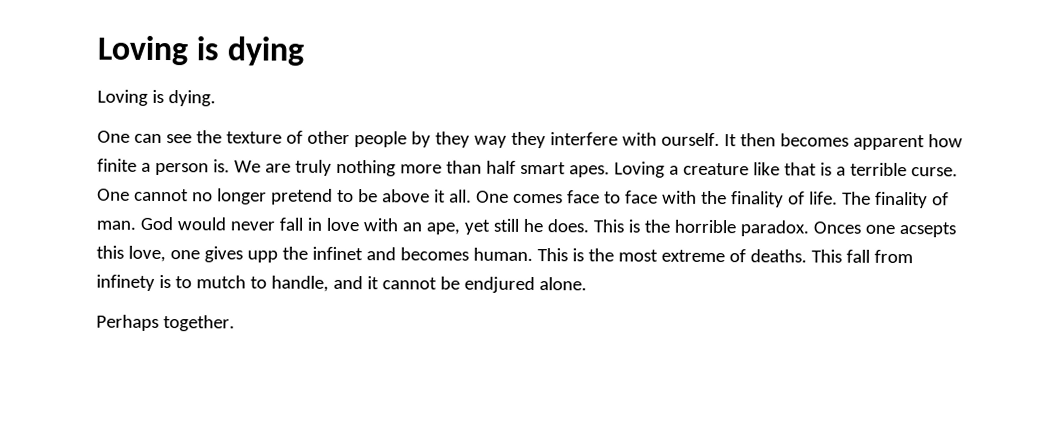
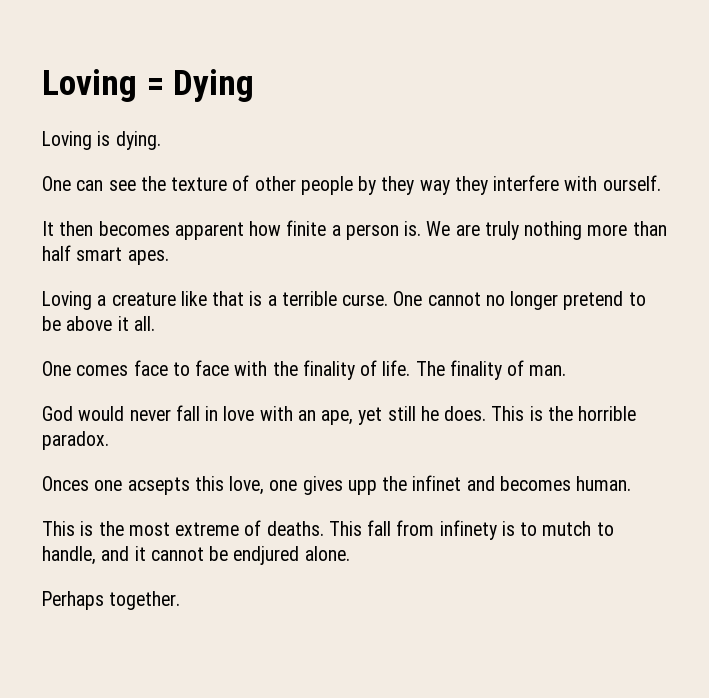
- Loving is dying
+ Loving = Dying
- One can see the texture of other people by they way they interfere with ourself. It then becomes apparent how finite a person is.
+ One can see the texture of other people by they way they interfere with ourself.
+ It then becomes apparent how finite a person is.
- We are truly nothing more than half smart apes. Loving a creature like that is a terrible curse.
+ We are truly nothing more than half smart apes.
+ Loving a creature like that is a terrible curse.
- One cannot no longer pretend to be above it all. One comes face to face with the finality of life.
+ One cannot no longer pretend to be above it all.
+ One comes face to face with the finality of life.
- The finality of man. God would never fall in love with an ape, yet still he does.
+ The finality of man.
+ God would never fall in love with an ape, yet still he does.
- This is the horrible paradox. Onces one acsepts this love, one gives upp the infinet and becomes human. This is the most extreme of deaths.
+ This is the horrible paradox.
+ Onces one acsepts this love, one gives upp the infinet and becomes human.
+ This is the most extreme of deaths.

